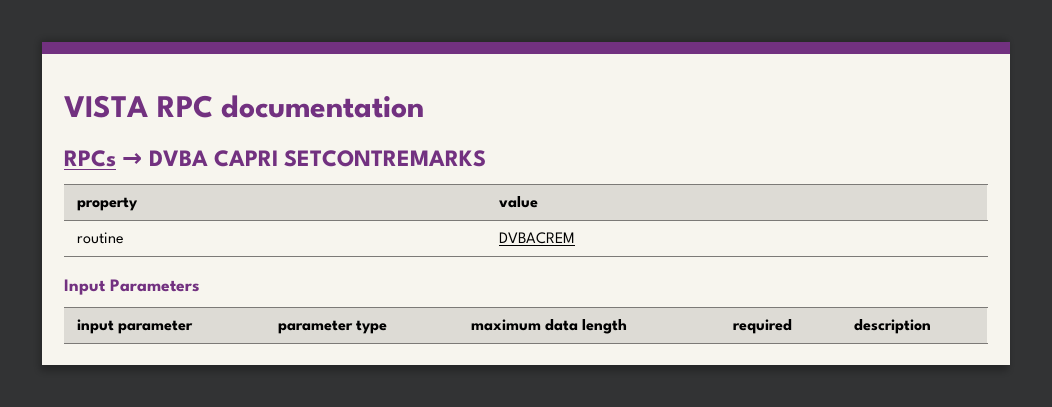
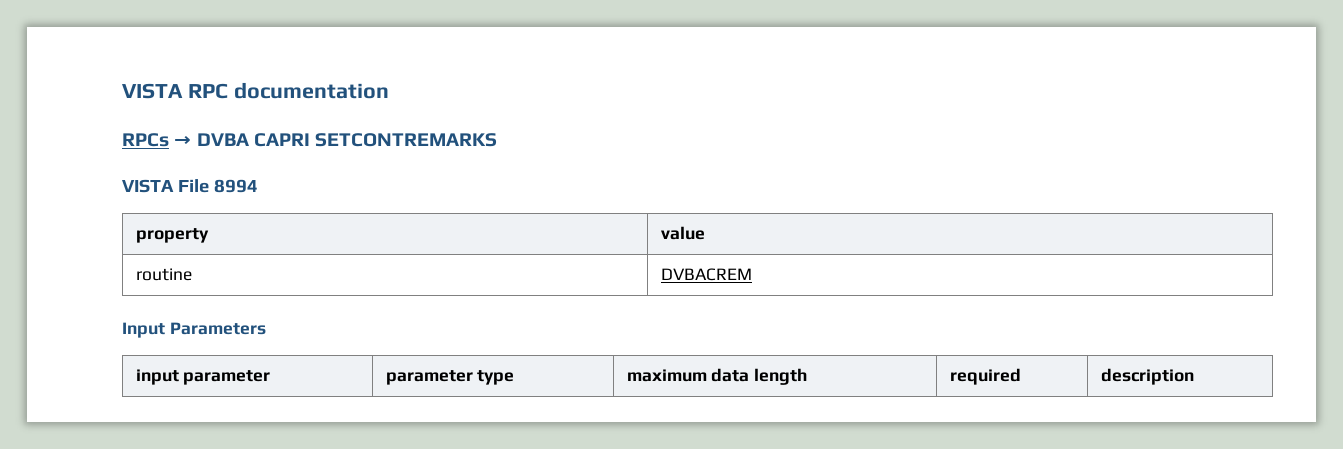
+ VISTA File 8994

